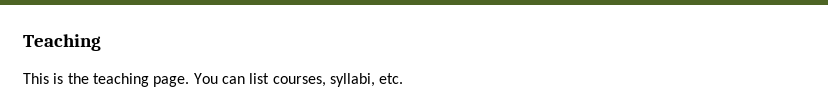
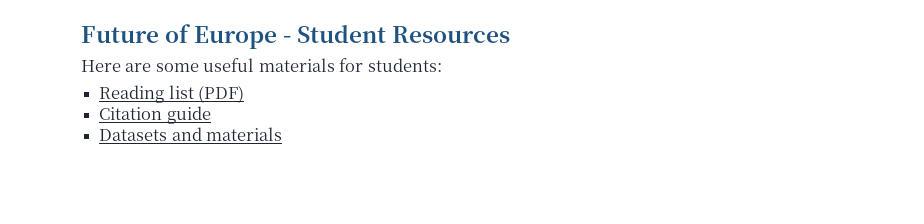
- Teaching
- This is the teaching page. You can list courses, syllabi, etc.
+ Future of Europe - Student Resources
+ Here are some useful materials for students:
+ Reading list (PDF)
+ Citation guide
+ Datasets and materials

